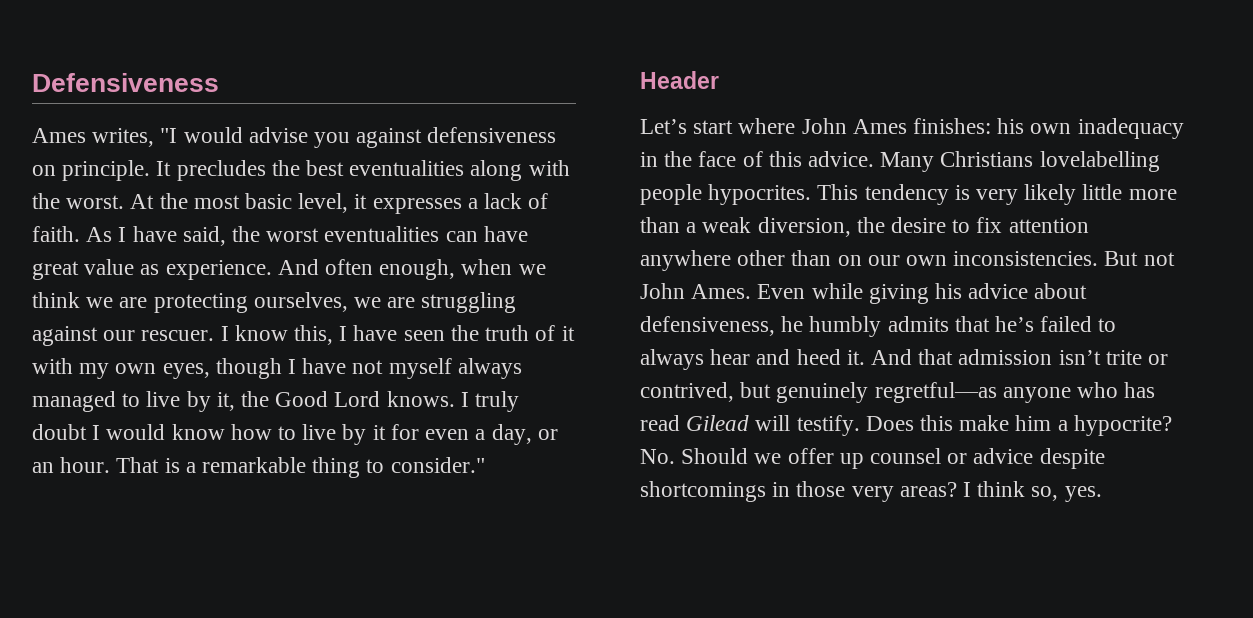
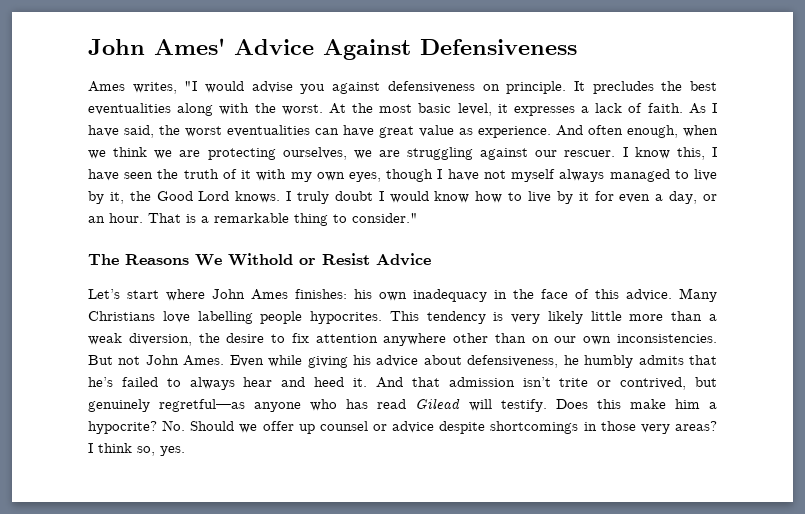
- Defensiveness
+ John Ames' Advice Against Defensiveness
- Header
+ The Reasons We Withold or Resist Advice
- Many Christians lovelabelling people hypocrites.
+ Many Christians love labelling people hypocrites.

